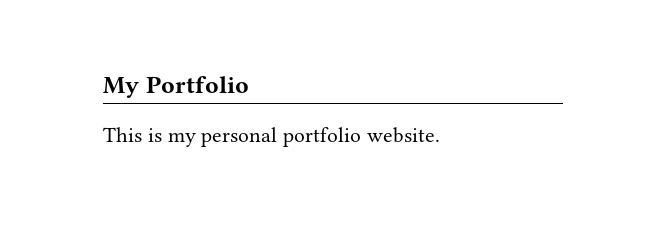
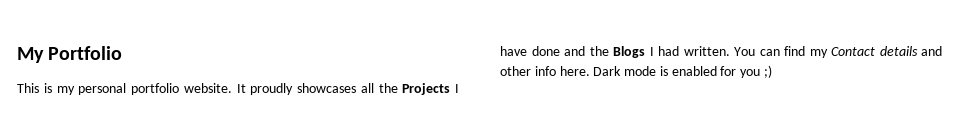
+ It proudly showcases all the Projects I have done and the Blogs I had written. You can find my Contact details and other info here. Dark mode is enabled for you ;)

